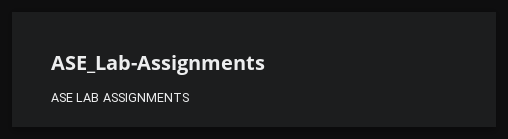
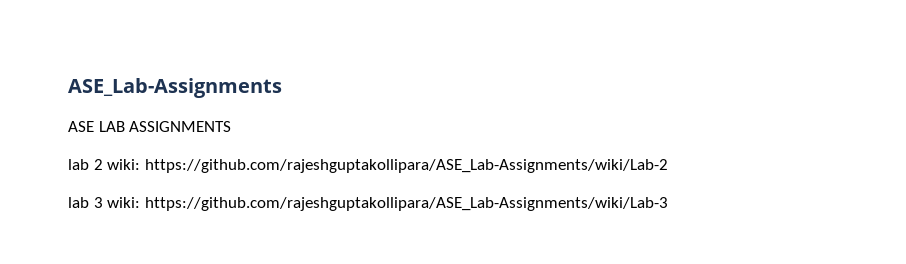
+ lab 2 wiki: https://github.com/rajeshguptakollipara/ASE_Lab-Assignments/wiki/Lab-2
+ lab 3 wiki: https://github.com/rajeshguptakollipara/ASE_Lab-Assignments/wiki/Lab-3

